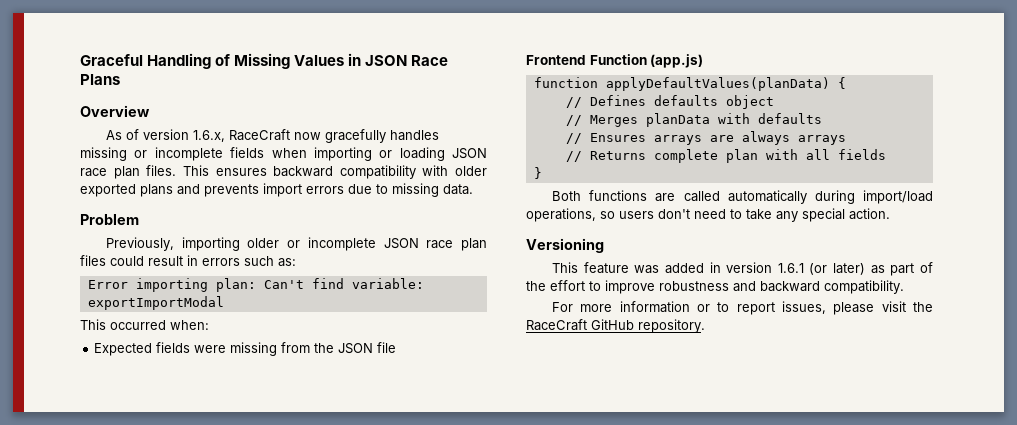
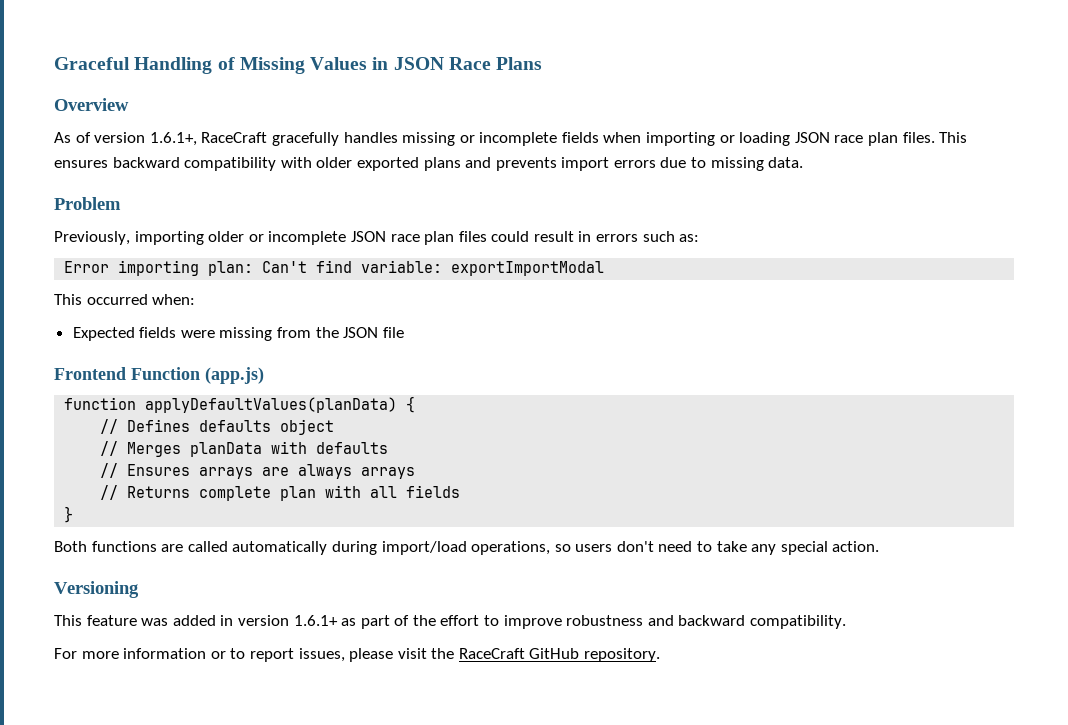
- As of version 1.6.x, RaceCraft now gracefully handles missing or incomplete fields when importing or loading JSON race plan files.
+ As of version 1.6.1+, RaceCraft gracefully handles missing or incomplete fields when importing or loading JSON race plan files.
- This feature was added in version 1.6.1 (or later) as part of the effort to improve robustness and backward compatibility.
+ This feature was added in version 1.6.1+ as part of the effort to improve robustness and backward compatibility.

